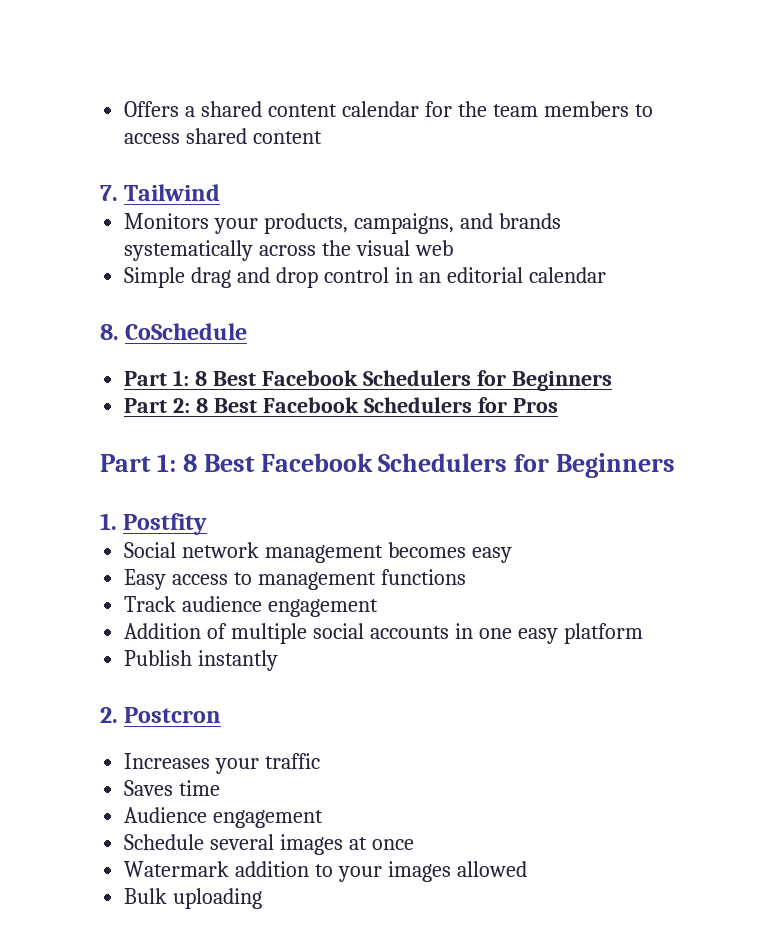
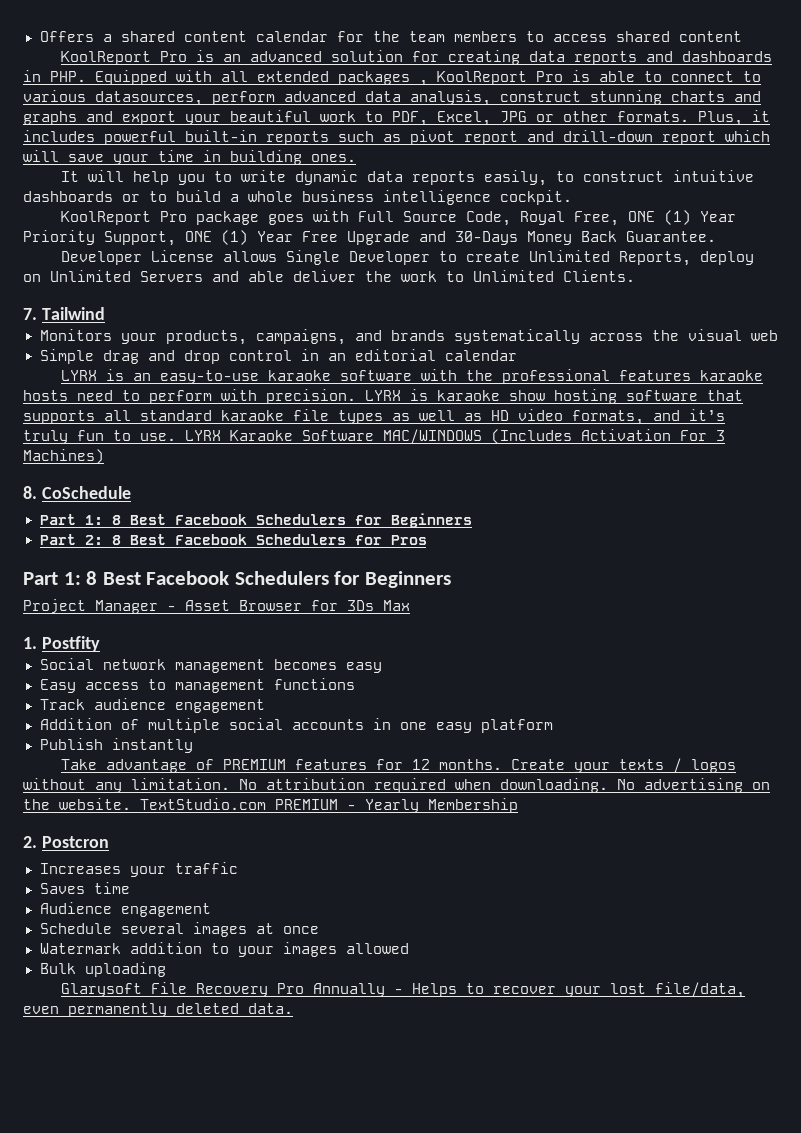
+ KoolReport Pro is an advanced solution for creating data reports and dashboards in PHP. Equipped with all extended packages , KoolReport Pro is able to connect to various datasources, perform advanced data analysis, construct stunning charts and graphs and export your beautiful work to PDF, Excel, JPG or other formats. Plus, it includes powerful built-in reports such as pivot report and drill-down report which will save your time in building ones.
+ It will help you to write dynamic data reports easily, to construct intuitive dashboards or to build a whole business intelligence cockpit.
+ KoolReport Pro package goes with Full Source Code, Royal Free, ONE (1) Year Priority Support, ONE (1) Year Free Upgrade and 30-Days Money Back Guarantee.
+ Developer License allows Single Developer to create Unlimited Reports, deploy on Unlimited Servers and able deliver the work to Unlimited Clients.
+ LYRX is an easy-to-use karaoke software with the professional features karaoke hosts need to perform with precision. LYRX is karaoke show hosting software that supports all standard karaoke file types as well as HD video formats, and it’s truly fun to use. LYRX Karaoke Software MAC/WINDOWS (Includes Activation For 3 Machines)
+ Project Manager - Asset Browser for 3Ds Max
+ Take advantage of PREMIUM features for 12 months. Create your texts / logos without any limitation. No attribution required when downloading. No advertising on the website. TextStudio.com PREMIUM - Yearly Membership
+ Glarysoft File Recovery Pro Annually - Helps to recover your lost file/data, even permanently deleted data.

